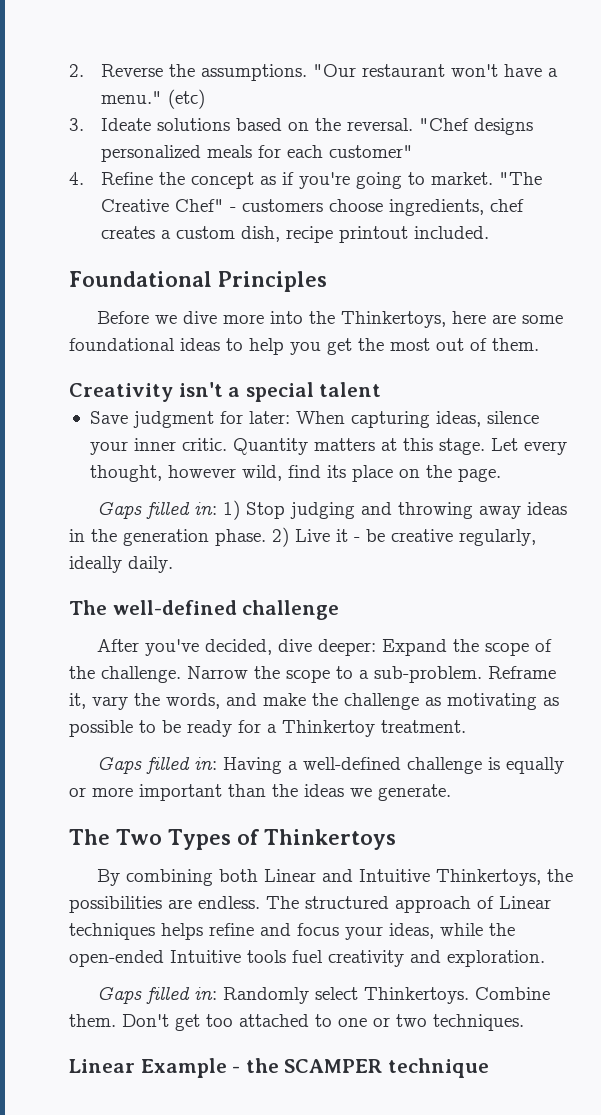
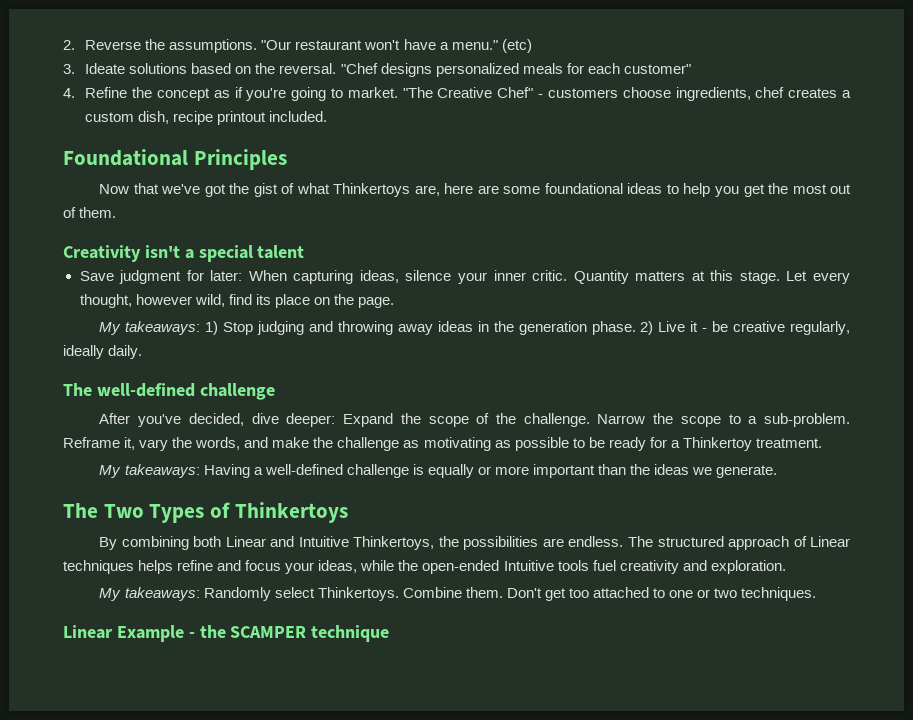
- Before we dive more into the Thinkertoys, here are some foundational ideas to help you get the most out of them.
+ Now that we've got the gist of what Thinkertoys are, here are some foundational ideas to help you get the most out of them.
- Gaps filled in: 1) Stop judging and throwing away ideas in the generation phase.
+ My takeaways: 1) Stop judging and throwing away ideas in the generation phase.
- Gaps filled in: Having a well-defined challenge is equally or more important than the ideas we generate.
+ My takeaways: Having a well-defined challenge is equally or more important than the ideas we generate.
- Gaps filled in: Randomly select Thinkertoys.
+ My takeaways: Randomly select Thinkertoys.

